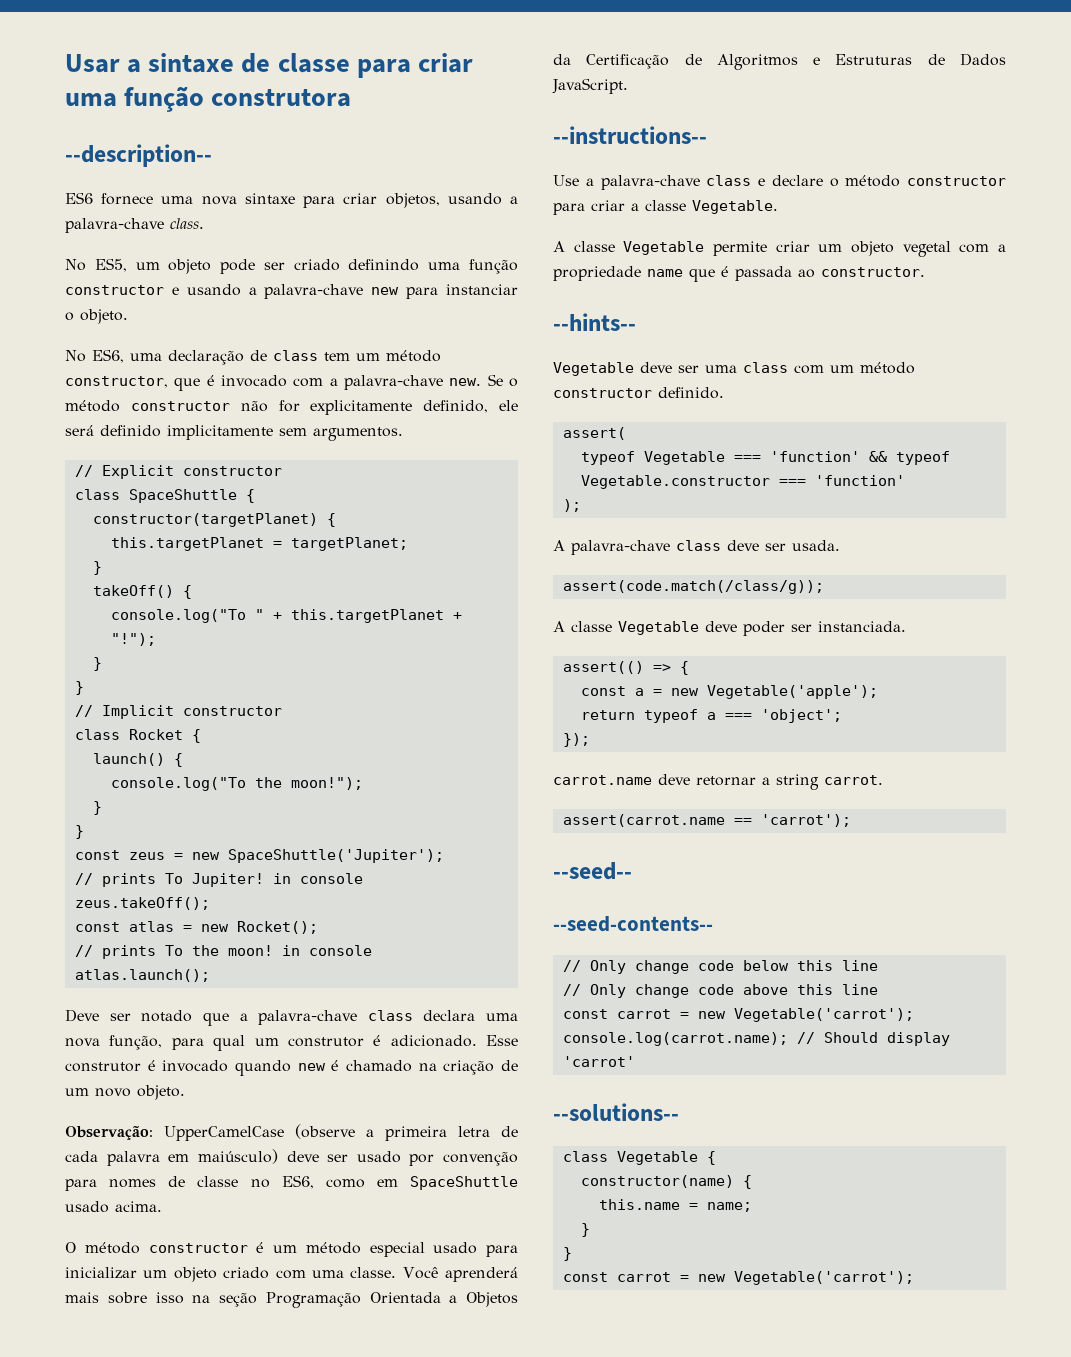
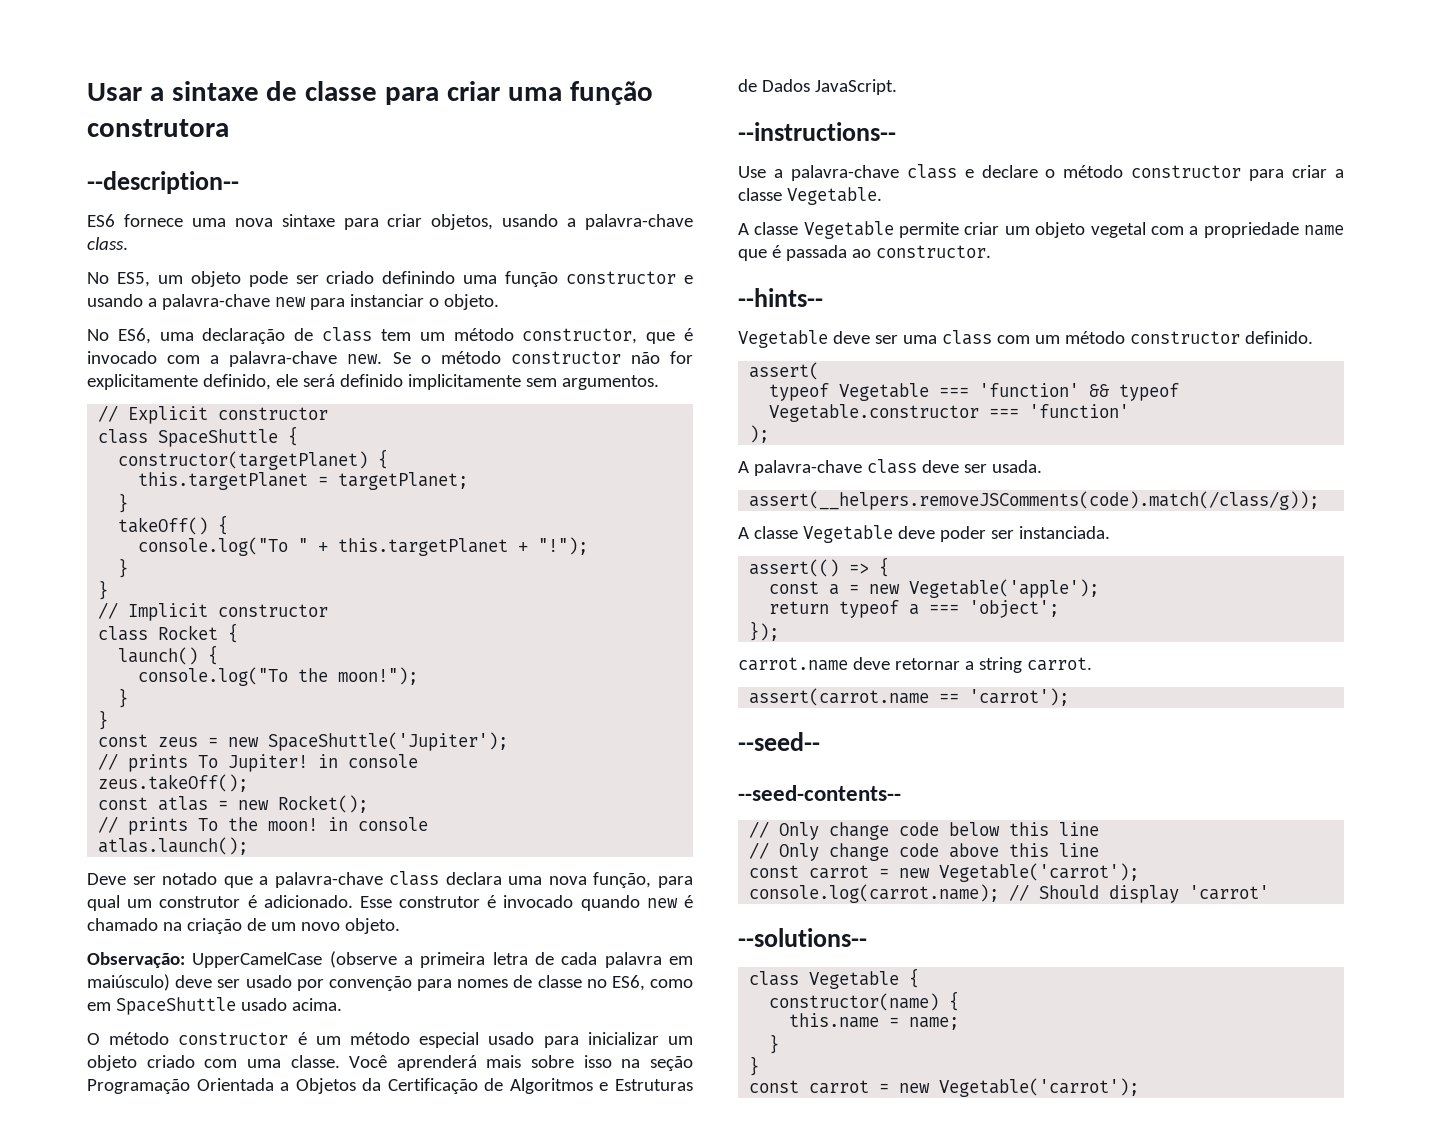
- assert(code.match(/class/g));
+ assert(__helpers.removeJSComments(code).match(/class/g));

